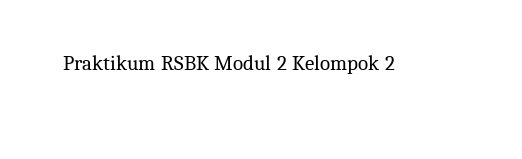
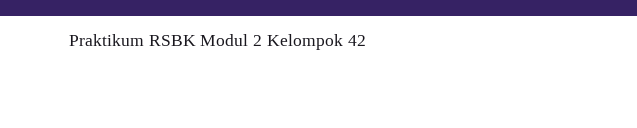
- Praktikum RSBK Modul 2 Kelompok 2
+ Praktikum RSBK Modul 2 Kelompok 42

